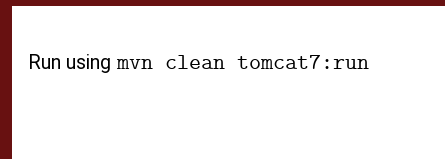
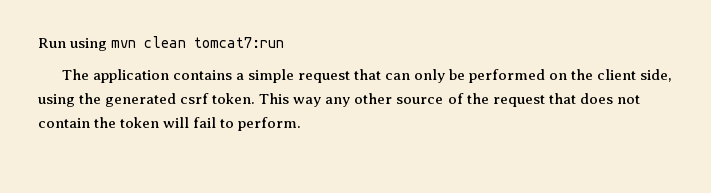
+ The application contains a simple request that can only be performed on the client side, using the generated csrf token. This way any other source of the request that does not contain the token will fail to perform.

